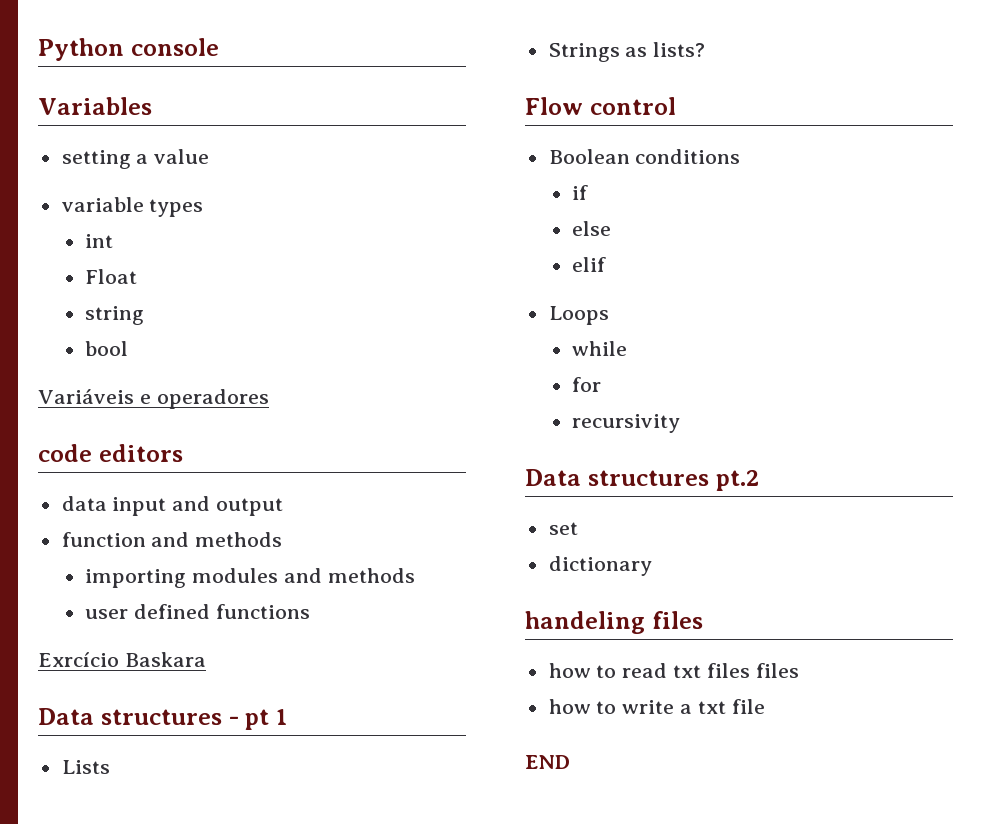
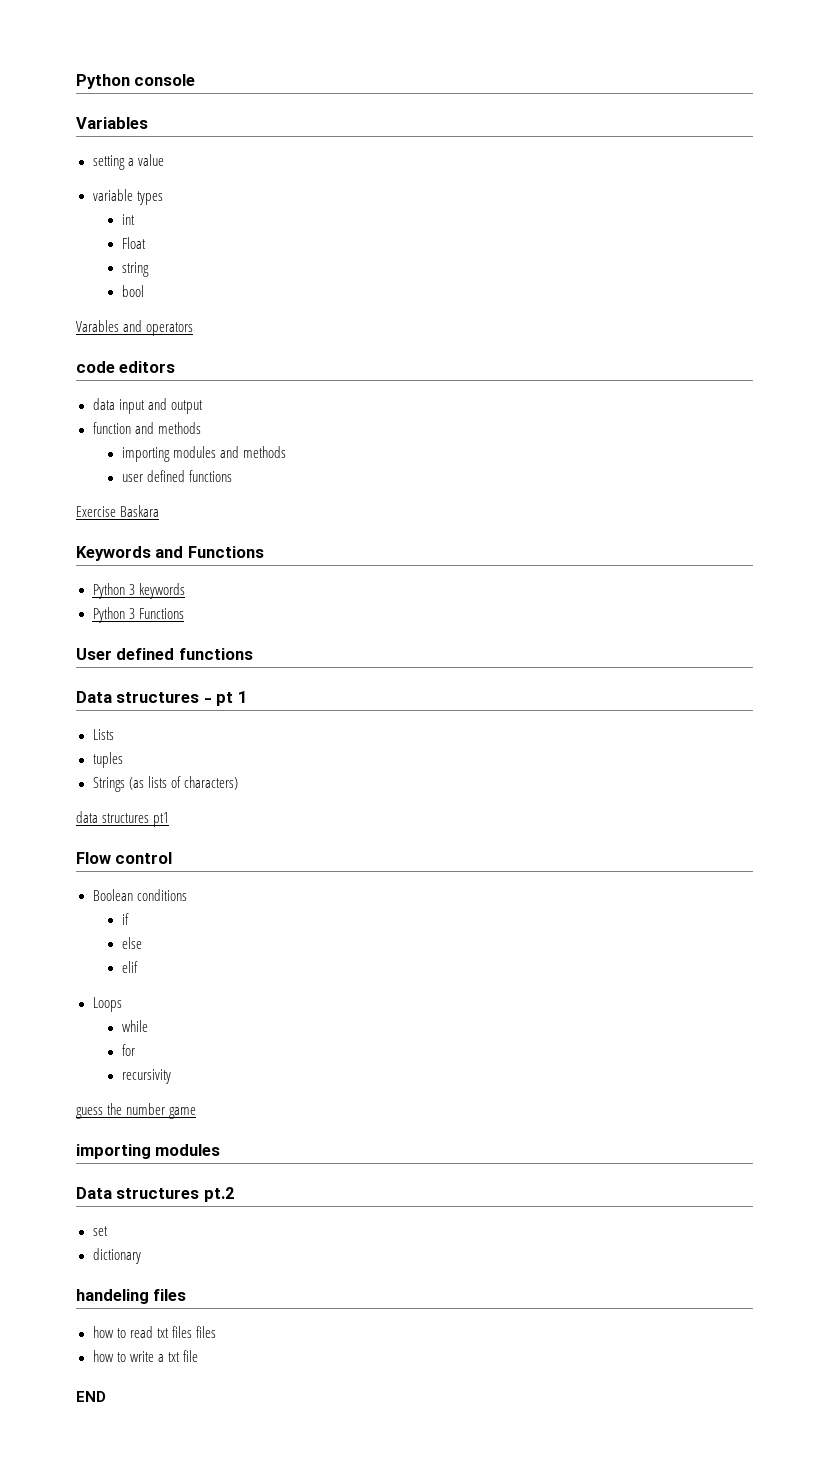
- Variáveis e operadores
+ Varables and operators
- Exrcício Baskara
+ Exercise Baskara
+ Keywords and Functions
+ Python 3 keywords
+ Python 3 Functions
+ User defined functions
+ tuples
- Strings as lists?
+ Strings (as lists of characters)
+ data structures pt1
+ guess the number game
+ importing modules

